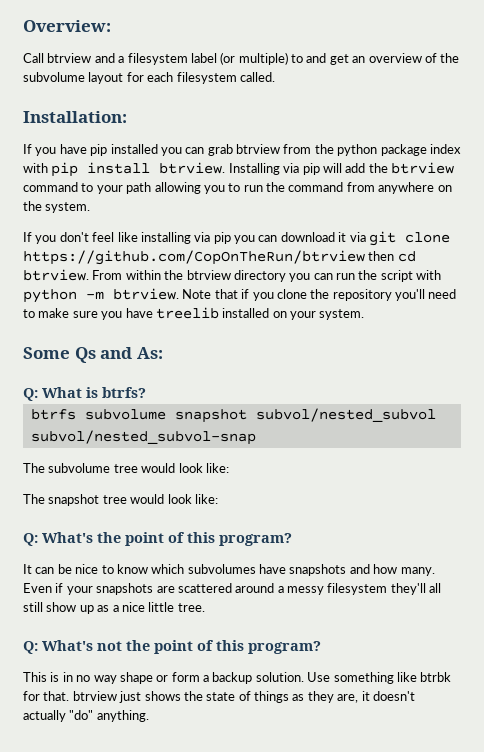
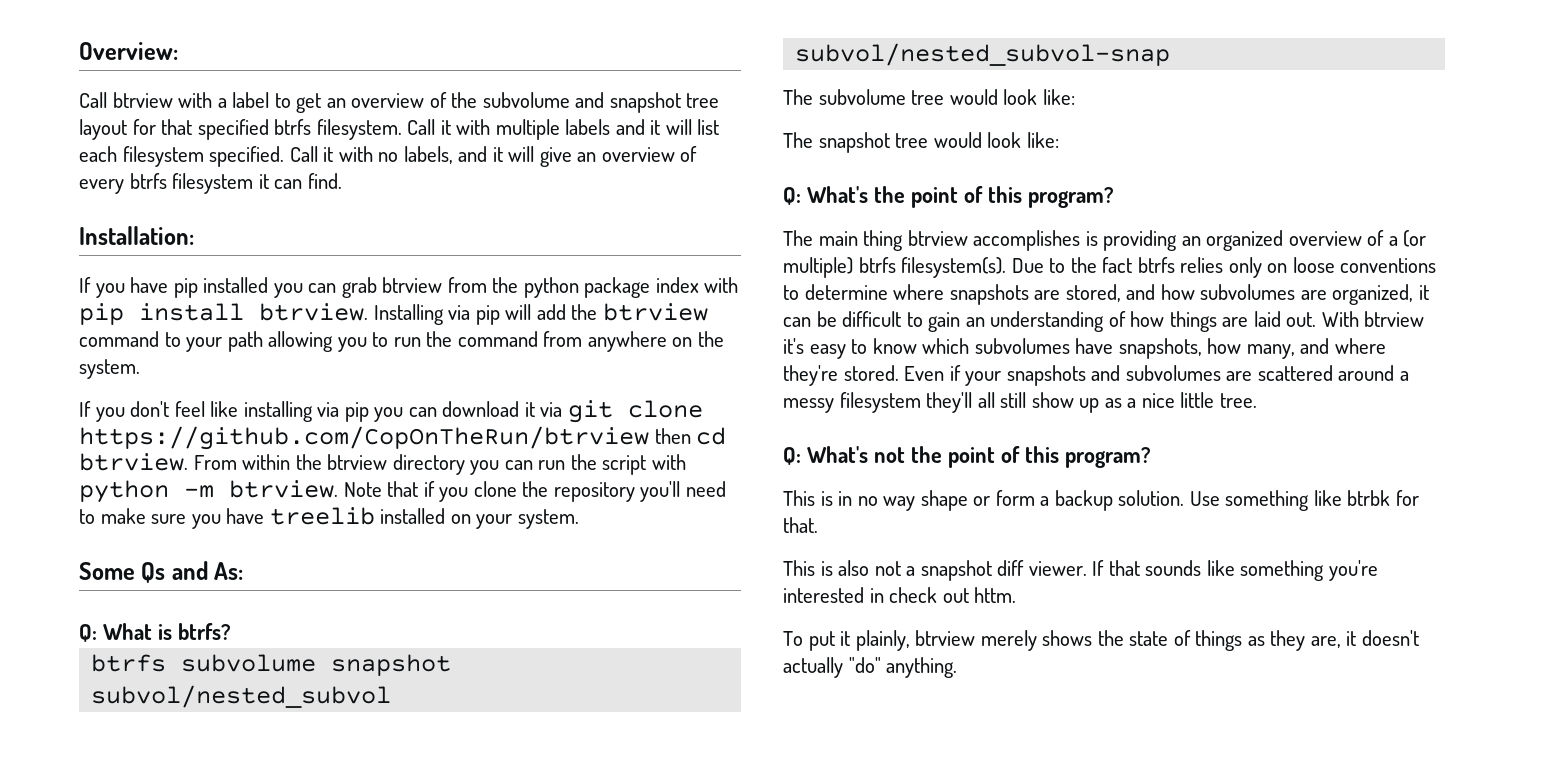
- Call btrview and a filesystem label (or multiple) to and get an overview of the subvolume layout for each filesystem called.
+ Call btrview with a label to get an overview of the subvolume and snapshot tree layout for that specified btrfs filesystem. Call it with multiple labels and it will list each filesystem specified. Call it with no labels, and it will give an overview of every btrfs filesystem it can find.
- It can be nice to know which subvolumes have snapshots and how many.
+ The main thing btrview accomplishes is providing an organized overview of a (or multiple) btrfs filesystem(s). Due to the fact btrfs relies only on loose conventions to determine where snapshots are stored, and how subvolumes are organized, it can be difficult to gain an understanding of how things are laid out. With btrview it's easy to know which subvolumes have snapshots, how many, and where they're stored.
- Even if your snapshots are scattered around a messy filesystem they'll all still show up as a nice little tree.
+ Even if your snapshots and subvolumes are scattered around a messy filesystem they'll all still show up as a nice little tree.
- Use something like btrbk for that. btrview just shows the state of things as they are, it doesn't actually "do" anything.
+ Use something like btrbk for that.
+ This is also not a snapshot diff viewer. If that sounds like something you're interested in check out httm.
+ To put it plainly, btrview merely shows the state of things as they are, it doesn't actually "do" anything.

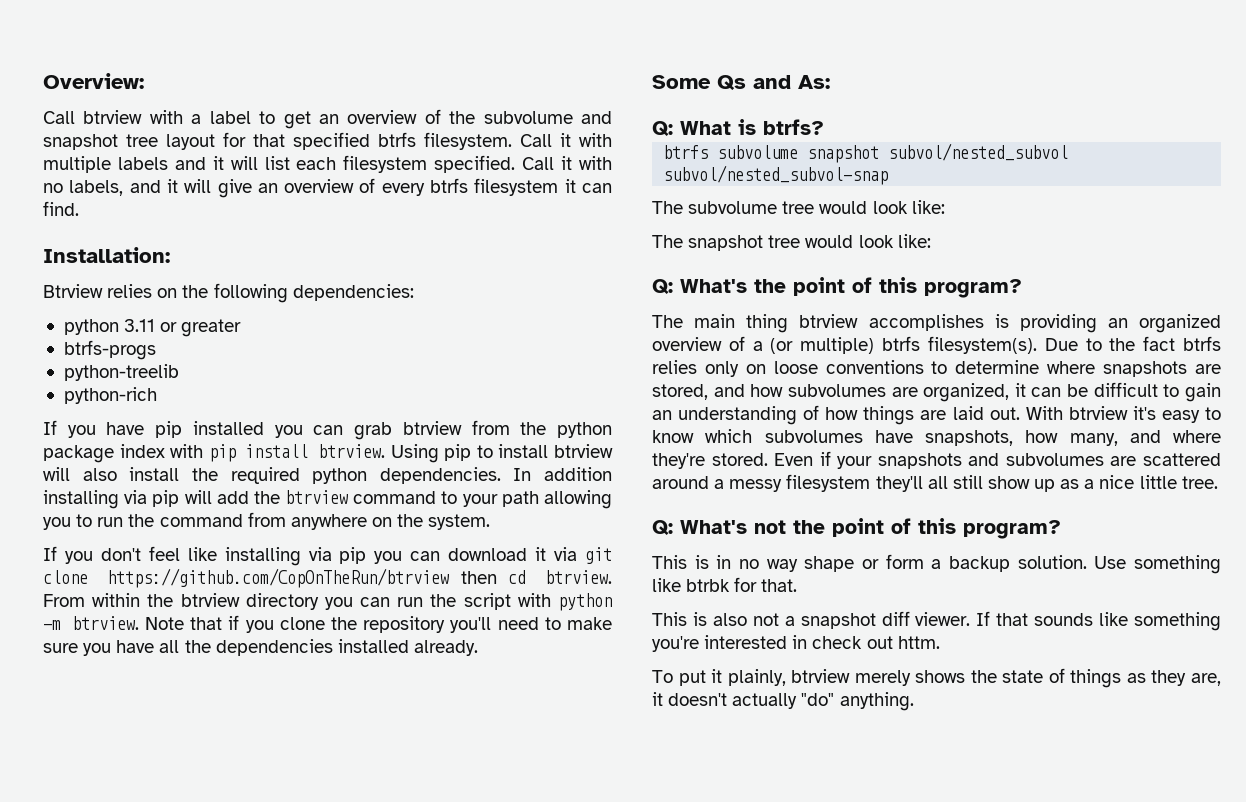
+ Btrview relies on the following dependencies:
+ python 3.11 or greater
+ btrfs-progs
+ python-treelib
+ python-rich
- Installing via pip will add the btrview command to your path allowing you to run the command from anywhere on the system.
+ Using pip to install btrview will also install the required python dependencies. In addition installing via pip will add the btrview command to your path allowing you to run the command from anywhere on the system.
- Note that if you clone the repository you'll need to make sure you have treelib installed on your system.
+ Note that if you clone the repository you'll need to make sure you have all the dependencies installed already.

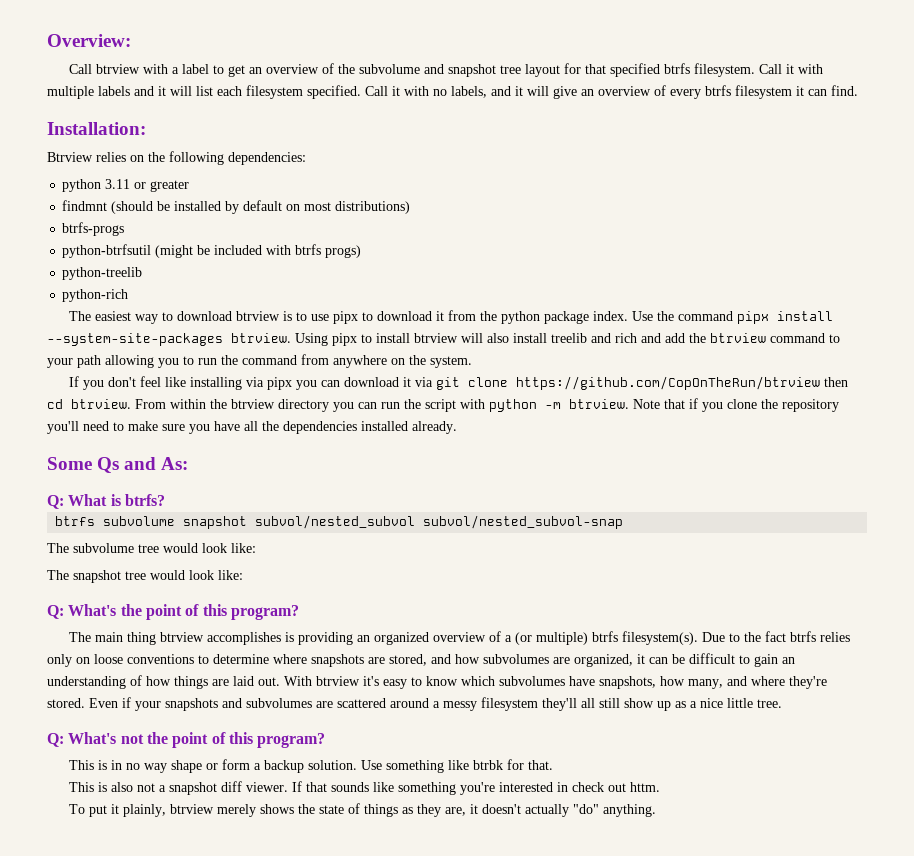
+ findmnt (should be installed by default on most distributions)
  btrfs-progs
+ python-btrfsutil (might be included with btrfs progs)
  python-treelib
  python-rich
- If you have pip installed you can grab btrview from the python package index with pip install btrview.
+ The easiest way to download btrview is to use pipx to download it from the python package index. Use the command pipx install --system-site-packages btrview.
- Using pip to install btrview will also install the required python dependencies. In addition installing via pip will add the btrview command to your path allowing you to run the command from anywhere on the system.
+ Using pipx to install btrview will also install treelib and rich and add the btrview command to your path allowing you to run the command from anywhere on the system.
- If you don't feel like installing via pip you can download it via git clone https://github.com/CopOnTheRun/btrview then cd btrview.
+ If you don't feel like installing via pipx you can download it via git clone https://github.com/CopOnTheRun/btrview then cd btrview.

